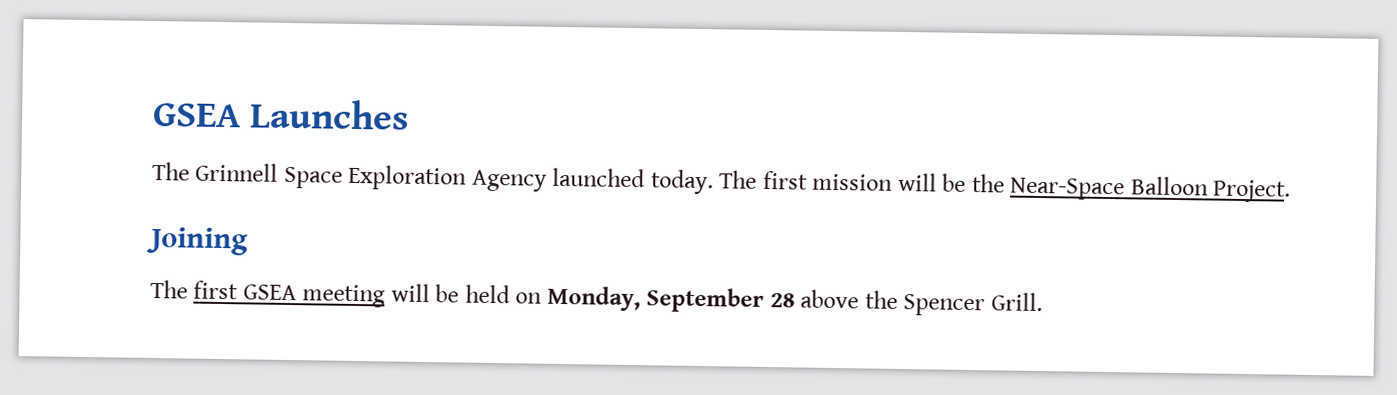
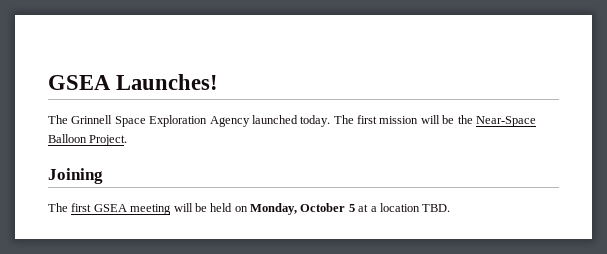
- GSEA Launches
+ GSEA Launches!
- The first GSEA meeting will be held on Monday, September 28 above the Spencer Grill.
+ The first GSEA meeting will be held on Monday, October 5 at a location TBD.

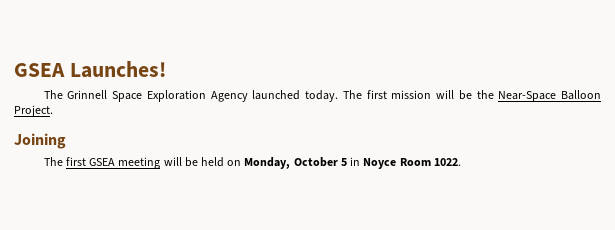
- The first GSEA meeting will be held on Monday, October 5 at a location TBD.
+ The first GSEA meeting will be held on Monday, October 5 in Noyce Room 1022.

